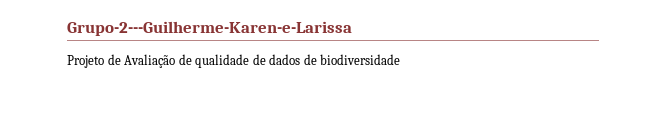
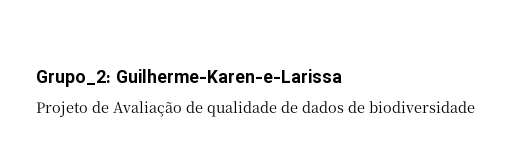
- Grupo-2---Guilherme-Karen-e-Larissa
+ Grupo_2: Guilherme-Karen-e-Larissa

